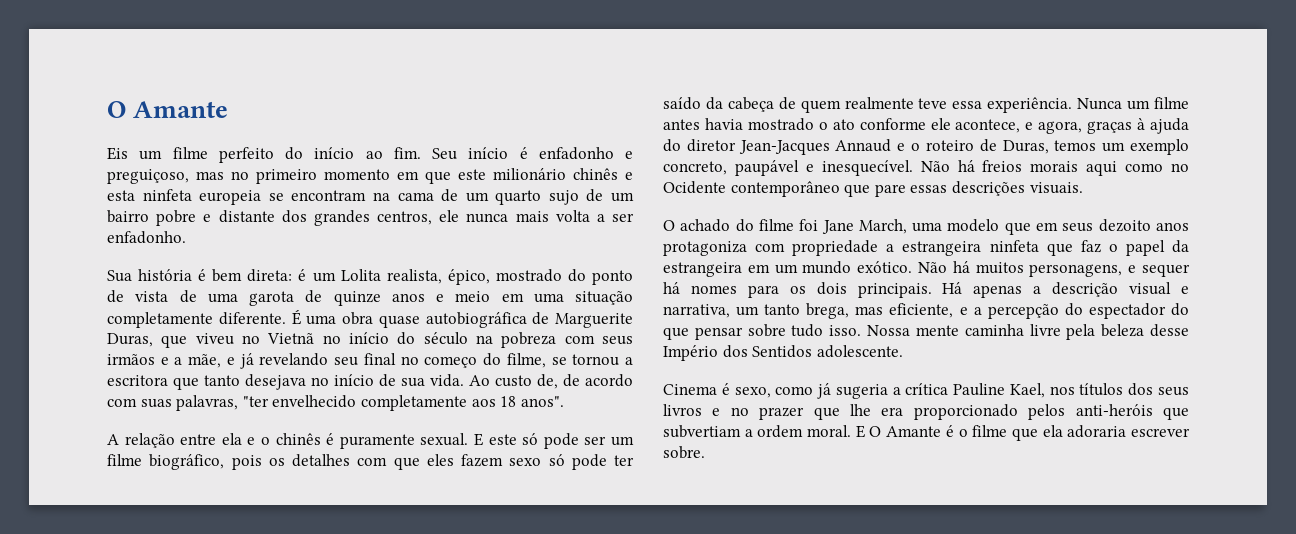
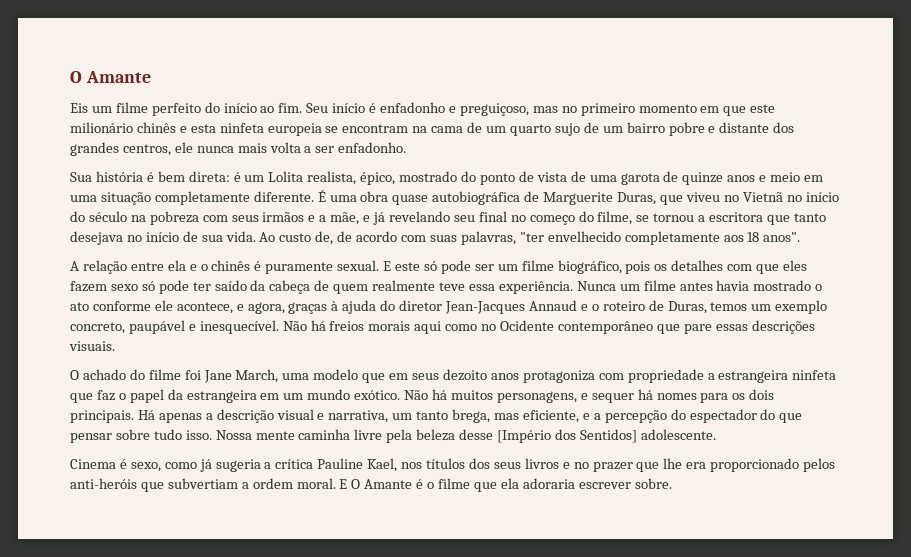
- Nossa mente caminha livre pela beleza desse Império dos Sentidos adolescente.
+ Nossa mente caminha livre pela beleza desse [Império dos Sentidos] adolescente.

